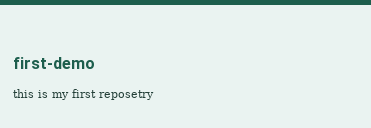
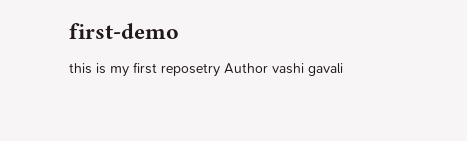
- this is my first reposetry
+ this is my first reposetry Author vashi gavali

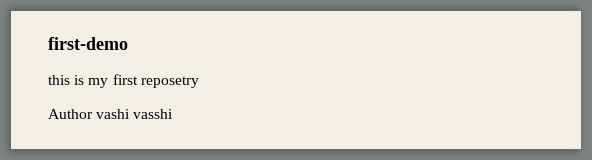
- this is my first reposetry Author vashi gavali
+ this is my first reposetry
+ Author vashi vasshi

